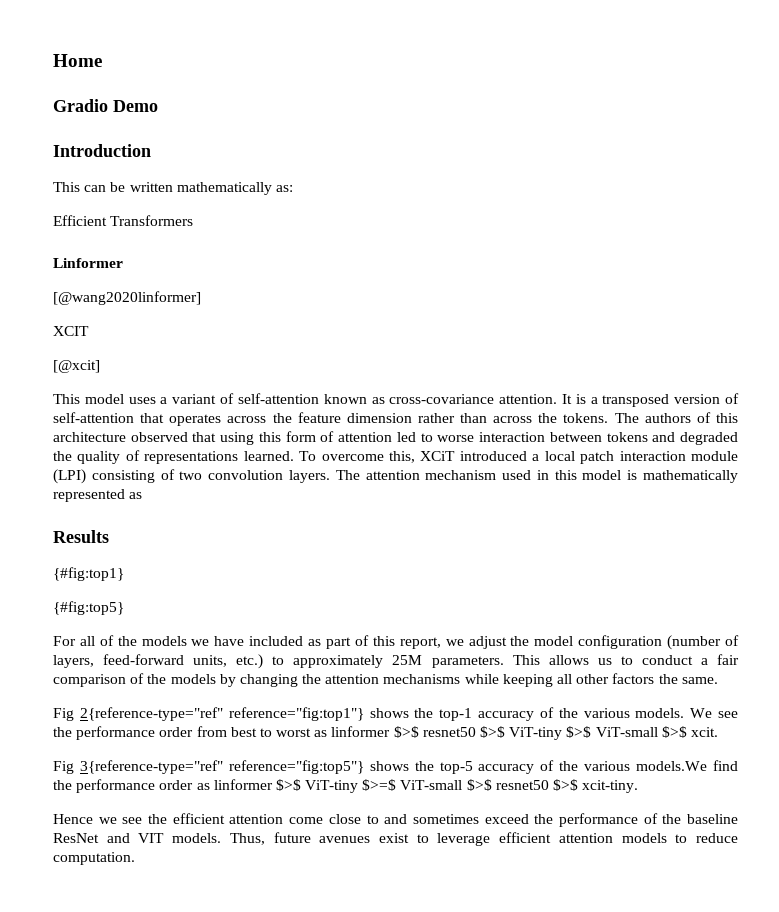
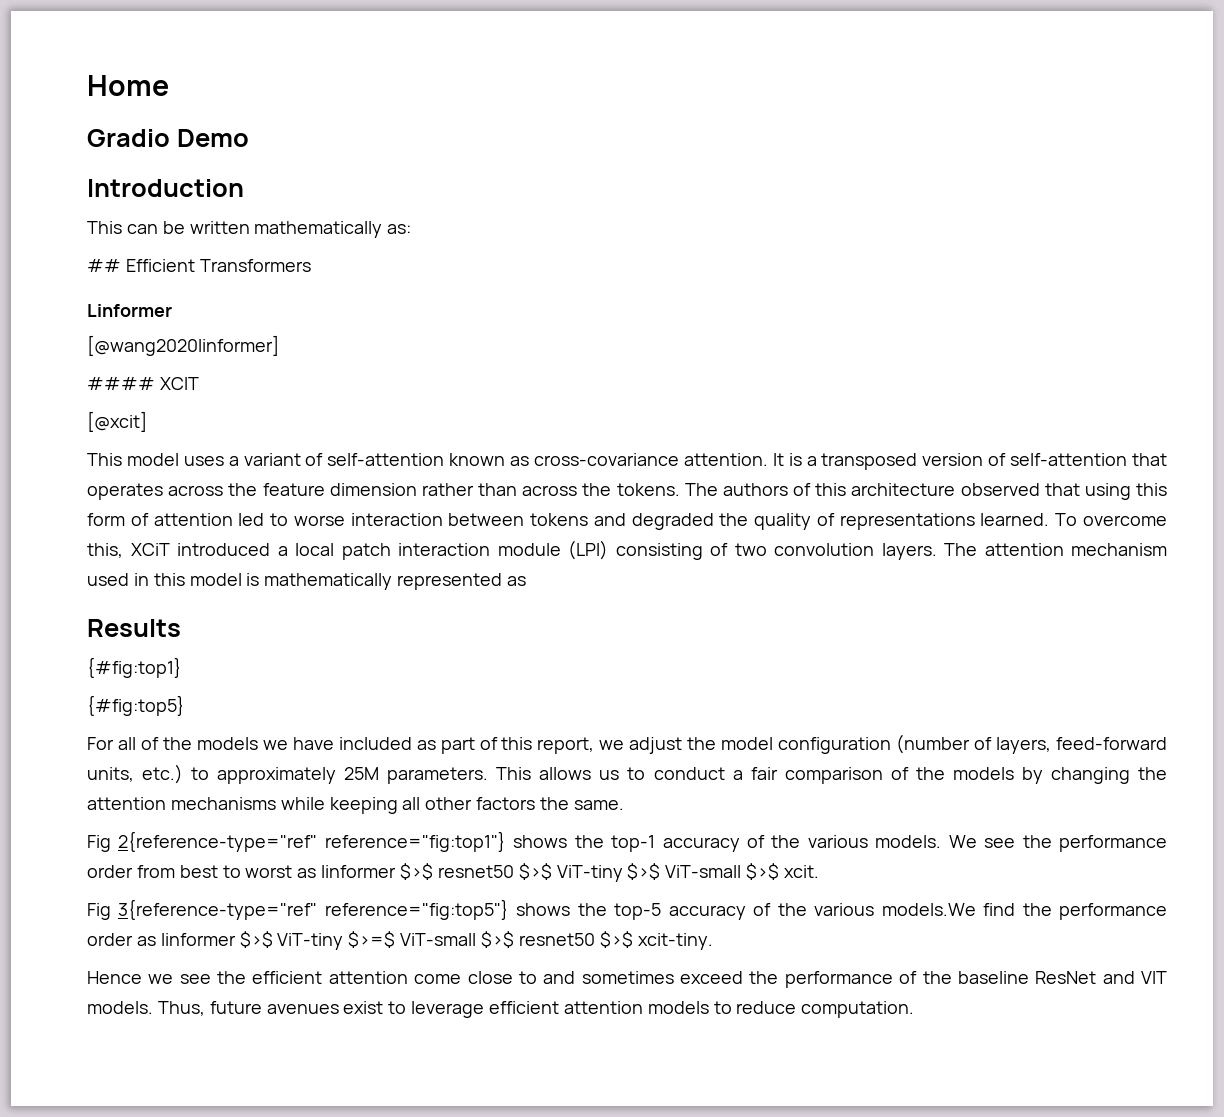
- Efficient Transformers
+ ## Efficient Transformers
- XCIT
+ #### XCIT

